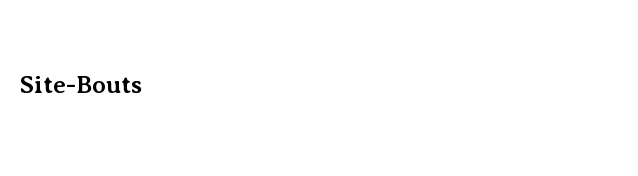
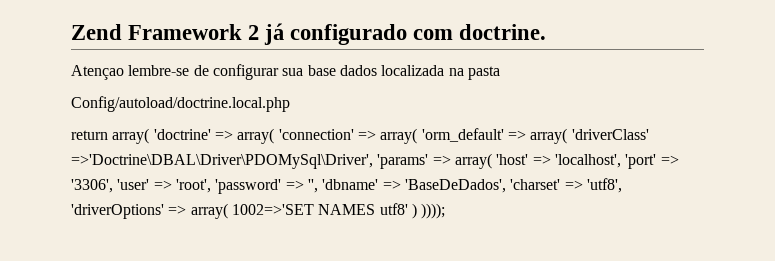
- Site-Bouts
+ Zend Framework 2 já configurado com doctrine.
+ Atençao lembre-se de configurar sua base dados localizada na pasta
+ Config/autoload/doctrine.local.php
+ return array( 'doctrine' => array( 'connection' => array( 'orm_default' => array( 'driverClass' =>'Doctrine\DBAL\Driver\PDOMySql\Driver', 'params' => array( 'host' => 'localhost', 'port' => '3306', 'user' => 'root', 'password' => '', 'dbname' => 'BaseDeDados', 'charset' => 'utf8', 'driverOptions' => array( 1002=>'SET NAMES utf8' ) ))));

